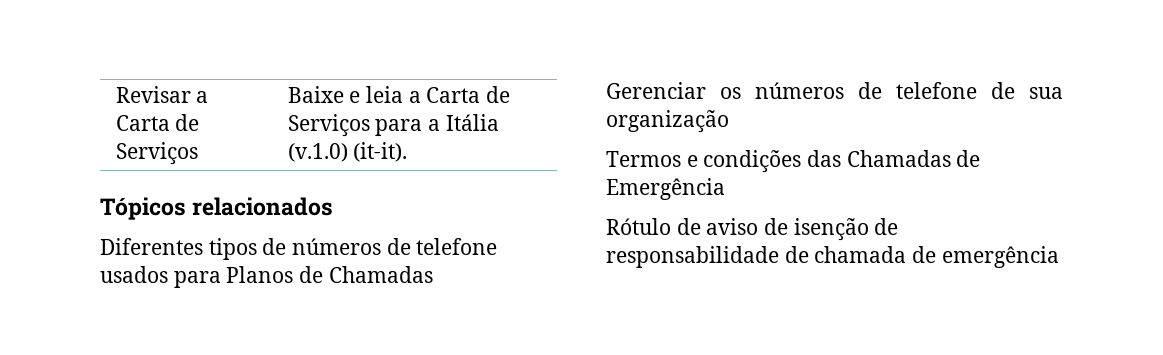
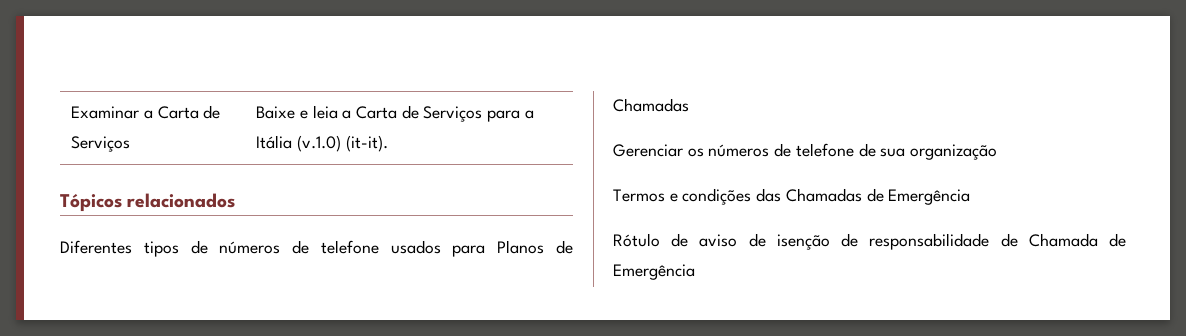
- Revisar a Carta de Serviços | Baixe e leia a Carta de Serviços para a Itália (v.1.0) (it-it).
+ Examinar a Carta de Serviços | Baixe e leia a Carta de Serviços para a Itália (v.1.0) (it-it).
- Rótulo de aviso de isenção de responsabilidade de chamada de emergência
+ Rótulo de aviso de isenção de responsabilidade de Chamada de Emergência

